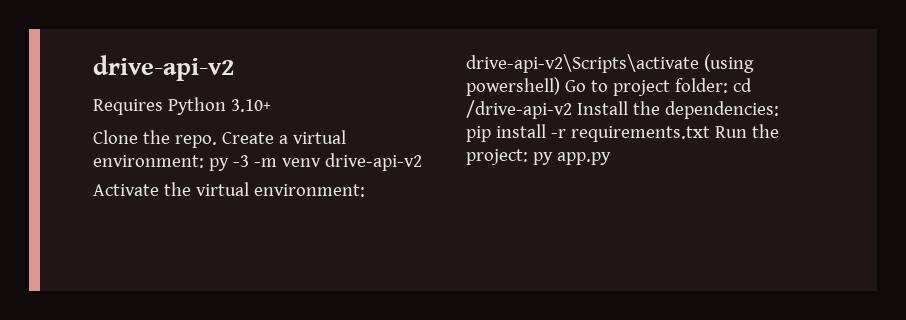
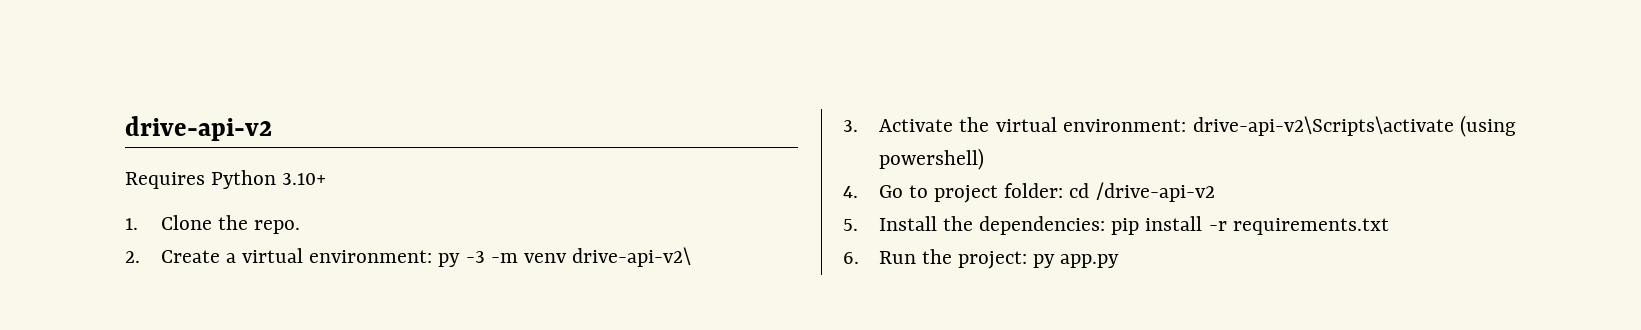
- Clone the repo. Create a virtual environment: py -3 -m venv drive-api-v2
- Activate the virtual environment: drive-api-v2\Scripts\activate (using powershell) Go to project folder: cd /drive-api-v2 Install the dependencies: pip install -r requirements.txt Run the project: py app.py
+ 1. Clone the repo.
+ 2. Create a virtual environment: py -3 -m venv drive-api-v2\
+ 3. Activate the virtual environment: drive-api-v2\Scripts\activate (using powershell)
+ 4. Go to project folder: cd /drive-api-v2
+ 5. Install the dependencies: pip install -r requirements.txt
+ 6. Run the project: py app.py

